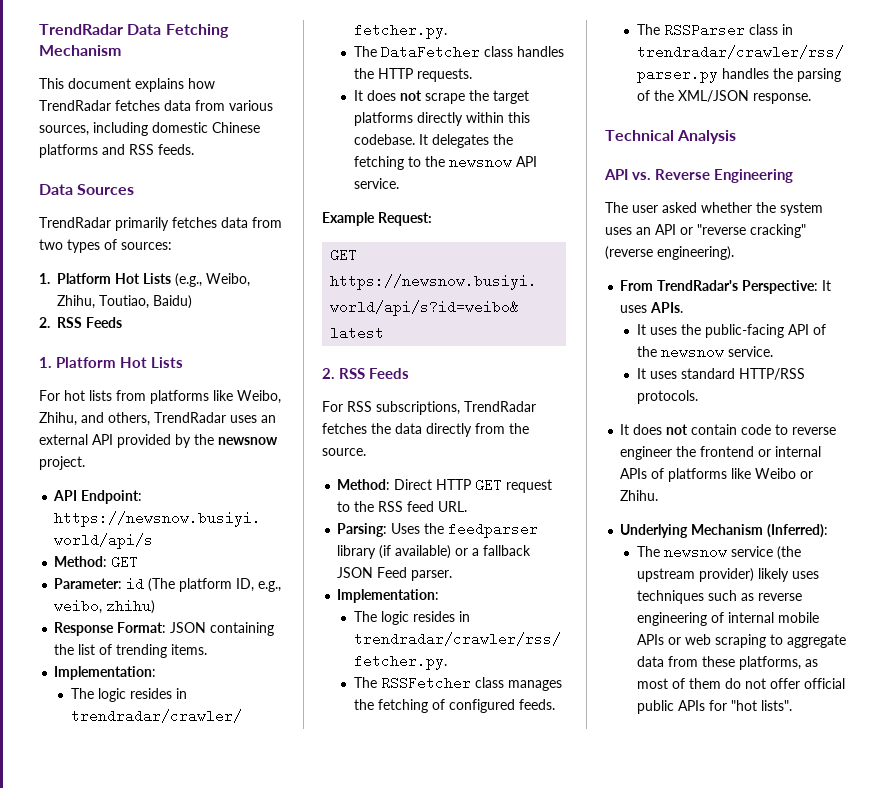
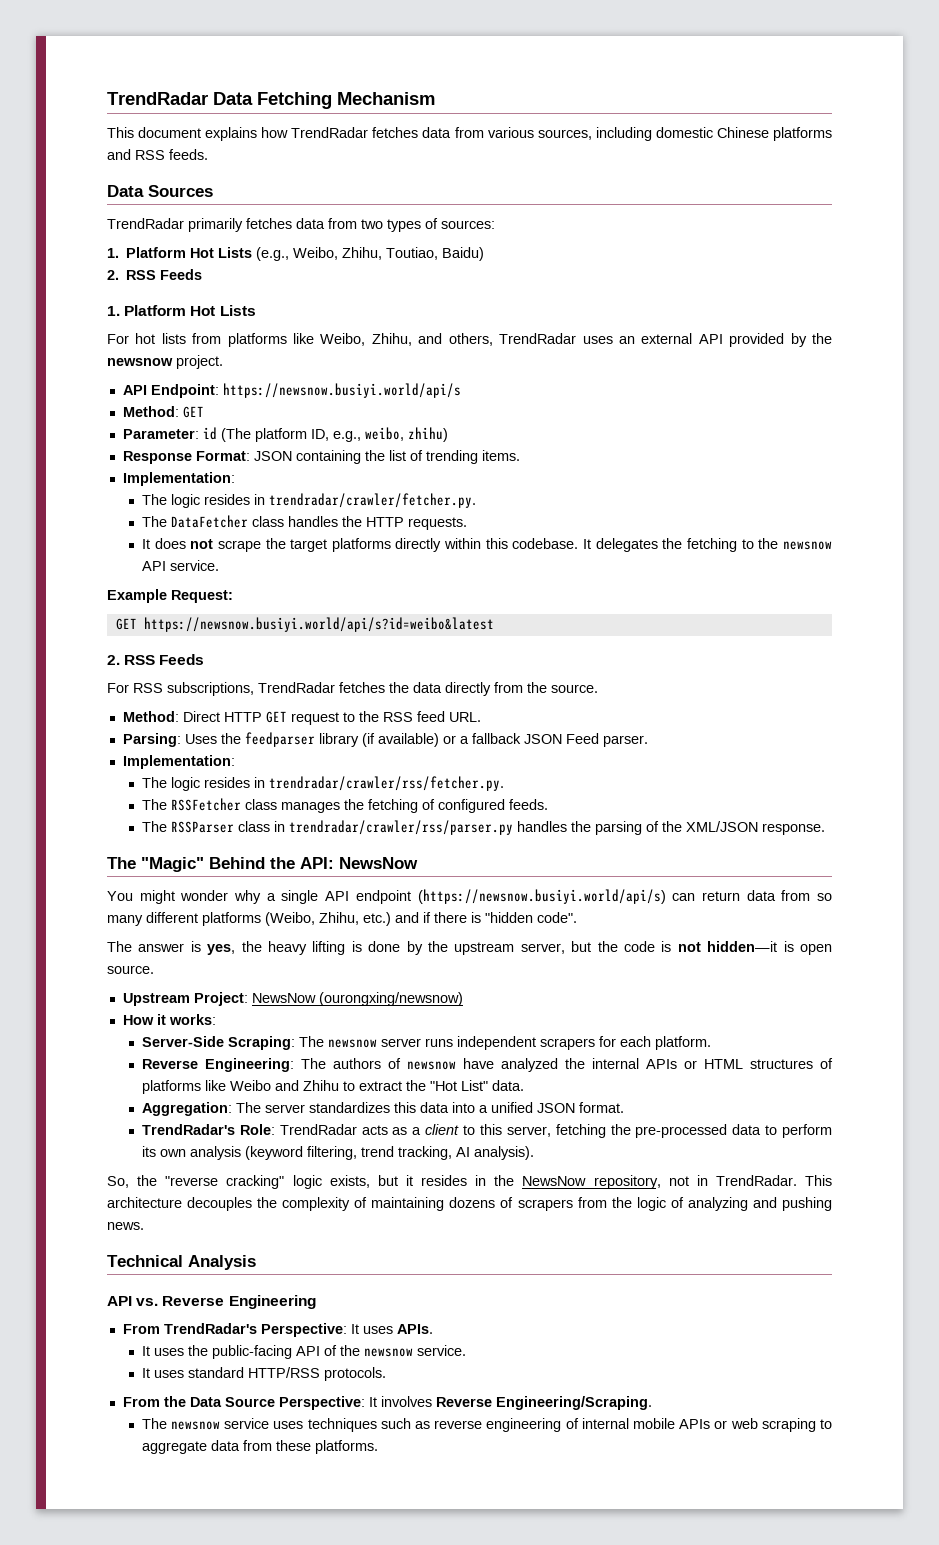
+ The "Magic" Behind the API: NewsNow
+ You might wonder why a single API endpoint (https://newsnow.busiyi.world/api/s) can return data from so many different platforms (Weibo, Zhihu, etc.) and if there is "hidden code".
+ The answer is yes, the heavy lifting is done by the upstream server, but the code is not hidden—it is open source.
+ Upstream Project: NewsNow (ourongxing/newsnow)
+ How it works:
+ Server-Side Scraping: The newsnow server runs independent scrapers for each platform.
+ Reverse Engineering: The authors of newsnow have analyzed the internal APIs or HTML structures of platforms like Weibo and Zhihu to extract the "Hot List" data.
+ Aggregation: The server standardizes this data into a unified JSON format.
+ TrendRadar's Role: TrendRadar acts as a client to this server, fetching the pre-processed data to perform its own analysis (keyword filtering, trend tracking, AI analysis).
+ So, the "reverse cracking" logic exists, but it resides in the NewsNow repository, not in TrendRadar. This architecture decouples the complexity of maintaining dozens of scrapers from the logic of analyzing and pushing news.
- The user asked whether the system uses an API or "reverse cracking" (reverse engineering).
- It does not contain code to reverse engineer the frontend or internal APIs of platforms like Weibo or Zhihu.
- Underlying Mechanism (Inferred):
+ From the Data Source Perspective: It involves Reverse Engineering/Scraping.
- The newsnow service (the upstream provider) likely uses techniques such as reverse engineering of internal mobile APIs or web scraping to aggregate data from these platforms, as most of them do not offer official public APIs for "hot lists".
+ The newsnow service uses techniques such as reverse engineering of internal mobile APIs or web scraping to aggregate data from these platforms.

